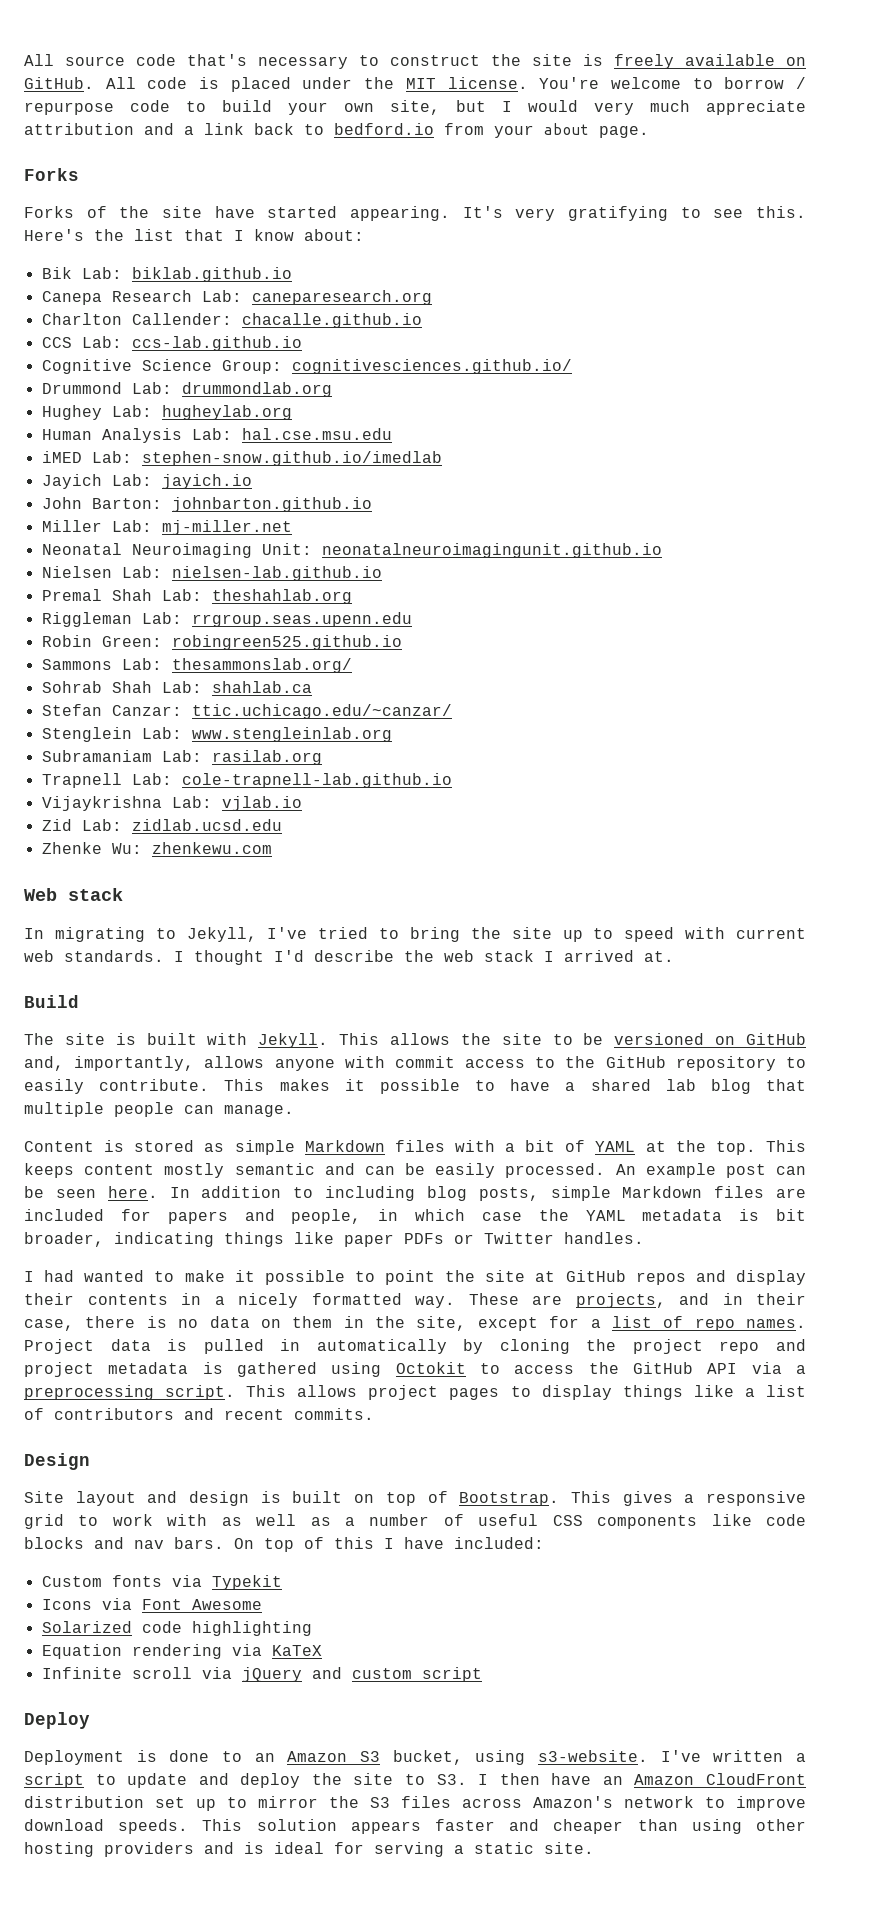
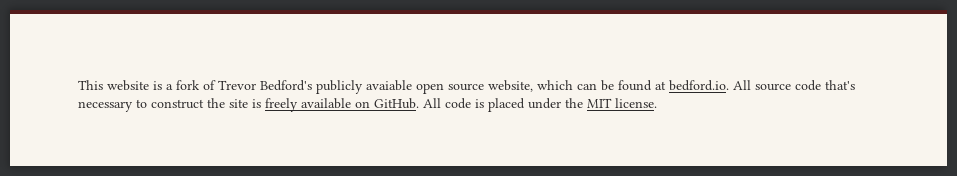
- All source code that's necessary to construct the site is freely available on GitHub.
+ This website is a fork of Trevor Bedford's publicly avaiable open source website, which can be found at bedford.io. All source code that's necessary to construct the site is freely available on GitHub.
- You're welcome to borrow / repurpose code to build your own site, but I would very much appreciate attribution and a link back to bedford.io from your about page.
- Forks
- Forks of the site have started appearing. It's very gratifying to see this. Here's the list that I know about:
- Bik Lab: biklab.github.io
- Canepa Research Lab: caneparesearch.org
- Charlton Callender: chacalle.github.io
- CCS Lab: ccs-lab.github.io
- Cognitive Science Group: cognitivesciences.github.io/
- Drummond Lab: drummondlab.org
- Hughey Lab: hugheylab.org
- Human Analysis Lab: hal.cse.msu.edu
- iMED Lab: stephen-snow.github.io/imedlab
- Jayich Lab: jayich.io
- John Barton: johnbarton.github.io
- Miller Lab: mj-miller.net
- Neonatal Neuroimaging Unit: neonatalneuroimagingunit.github.io
- Nielsen Lab: nielsen-lab.github.io
- Premal Shah Lab: theshahlab.org
- Riggleman Lab: rrgroup.seas.upenn.edu
- Robin Green: robingreen525.github.io
- Sammons Lab: thesammonslab.org/
- Sohrab Shah Lab: shahlab.ca
- Stefan Canzar: ttic.uchicago.edu/~canzar/
- Stenglein Lab: www.stengleinlab.org
- Subramaniam Lab: rasilab.org
- Trapnell Lab: cole-trapnell-lab.github.io
- Vijaykrishna Lab: vjlab.io
- Zid Lab: zidlab.ucsd.edu
- Zhenke Wu: zhenkewu.com
- Web stack
- In migrating to Jekyll, I've tried to bring the site up to speed with current web standards. I thought I'd describe the web stack I arrived at.
- Build
- The site is built with Jekyll. This allows the site to be versioned on GitHub and, importantly, allows anyone with commit access to the GitHub repository to easily contribute. This makes it possible to have a shared lab blog that multiple people can manage.
- Content is stored as simple Markdown files with a bit of YAML at the top. This keeps content mostly semantic and can be easily processed. An example post can be seen here. In addition to including blog posts, simple Markdown files are included for papers and people, in which case the YAML metadata is bit broader, indicating things like paper PDFs or Twitter handles.
- I had wanted to make it possible to point the site at GitHub repos and display their contents in a nicely formatted way. These are projects, and in their case, there is no data on them in the site, except for a list of repo names. Project data is pulled in automatically by cloning the project repo and project metadata is gathered using Octokit to access the GitHub API via a preprocessing script. This allows project pages to display things like a list of contributors and recent commits.
- Design
- Site layout and design is built on top of Bootstrap. This gives a responsive grid to work with as well as a number of useful CSS components like code blocks and nav bars. On top of this I have included:
- Custom fonts via Typekit
- Icons via Font Awesome
- Solarized code highlighting
- Equation rendering via KaTeX
- Infinite scroll via jQuery and custom script
- Deploy
- Deployment is done to an Amazon S3 bucket, using s3-website. I've written a script to update and deploy the site to S3. I then have an Amazon CloudFront distribution set up to mirror the S3 files across Amazon's network to improve download speeds. This solution appears faster and cheaper than using other hosting providers and is ideal for serving a static site.

